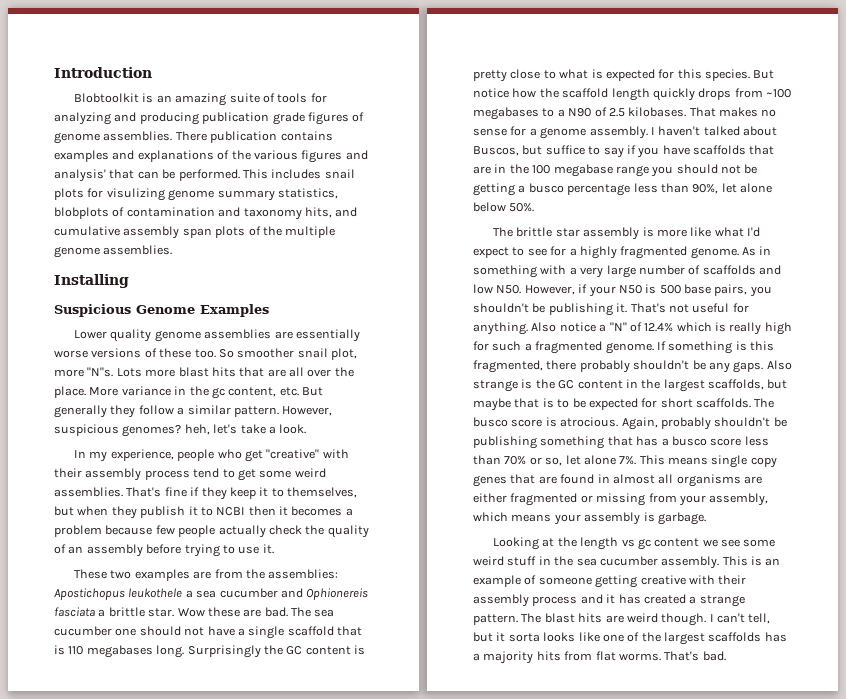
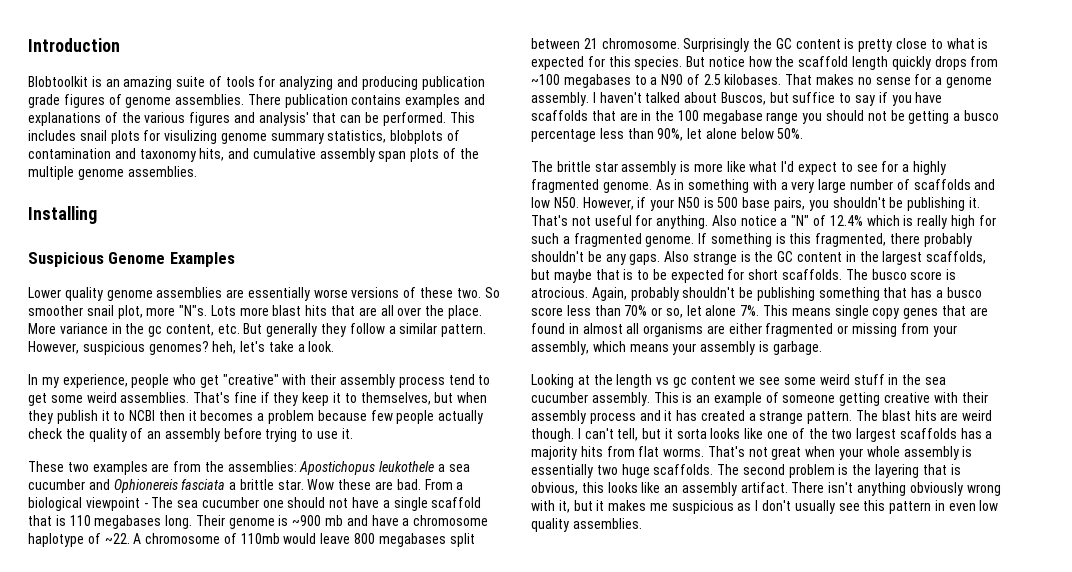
- Lower quality genome assemblies are essentially worse versions of these too.
+ Lower quality genome assemblies are essentially worse versions of these two.
- The sea cucumber one should not have a single scaffold that is 110 megabases long.
+ From a biological viewpoint - The sea cucumber one should not have a single scaffold that is 110 megabases long.
+ Their genome is ~900 mb and have a chromosome haplotype of ~22. A chromosome of 110mb would leave 800 megabases split between 21 chromosome.
- I can't tell, but it sorta looks like one of the largest scaffolds has a majority hits from flat worms.
+ I can't tell, but it sorta looks like one of the two largest scaffolds has a majority hits from flat worms.
- That's bad.
+ That's not great when your whole assembly is essentially two huge scaffolds. The second problem is the layering that is obvious, this looks like an assembly artifact. There isn't anything obviously wrong with it, but it makes me suspicious as I don't usually see this pattern in even low quality assemblies.

